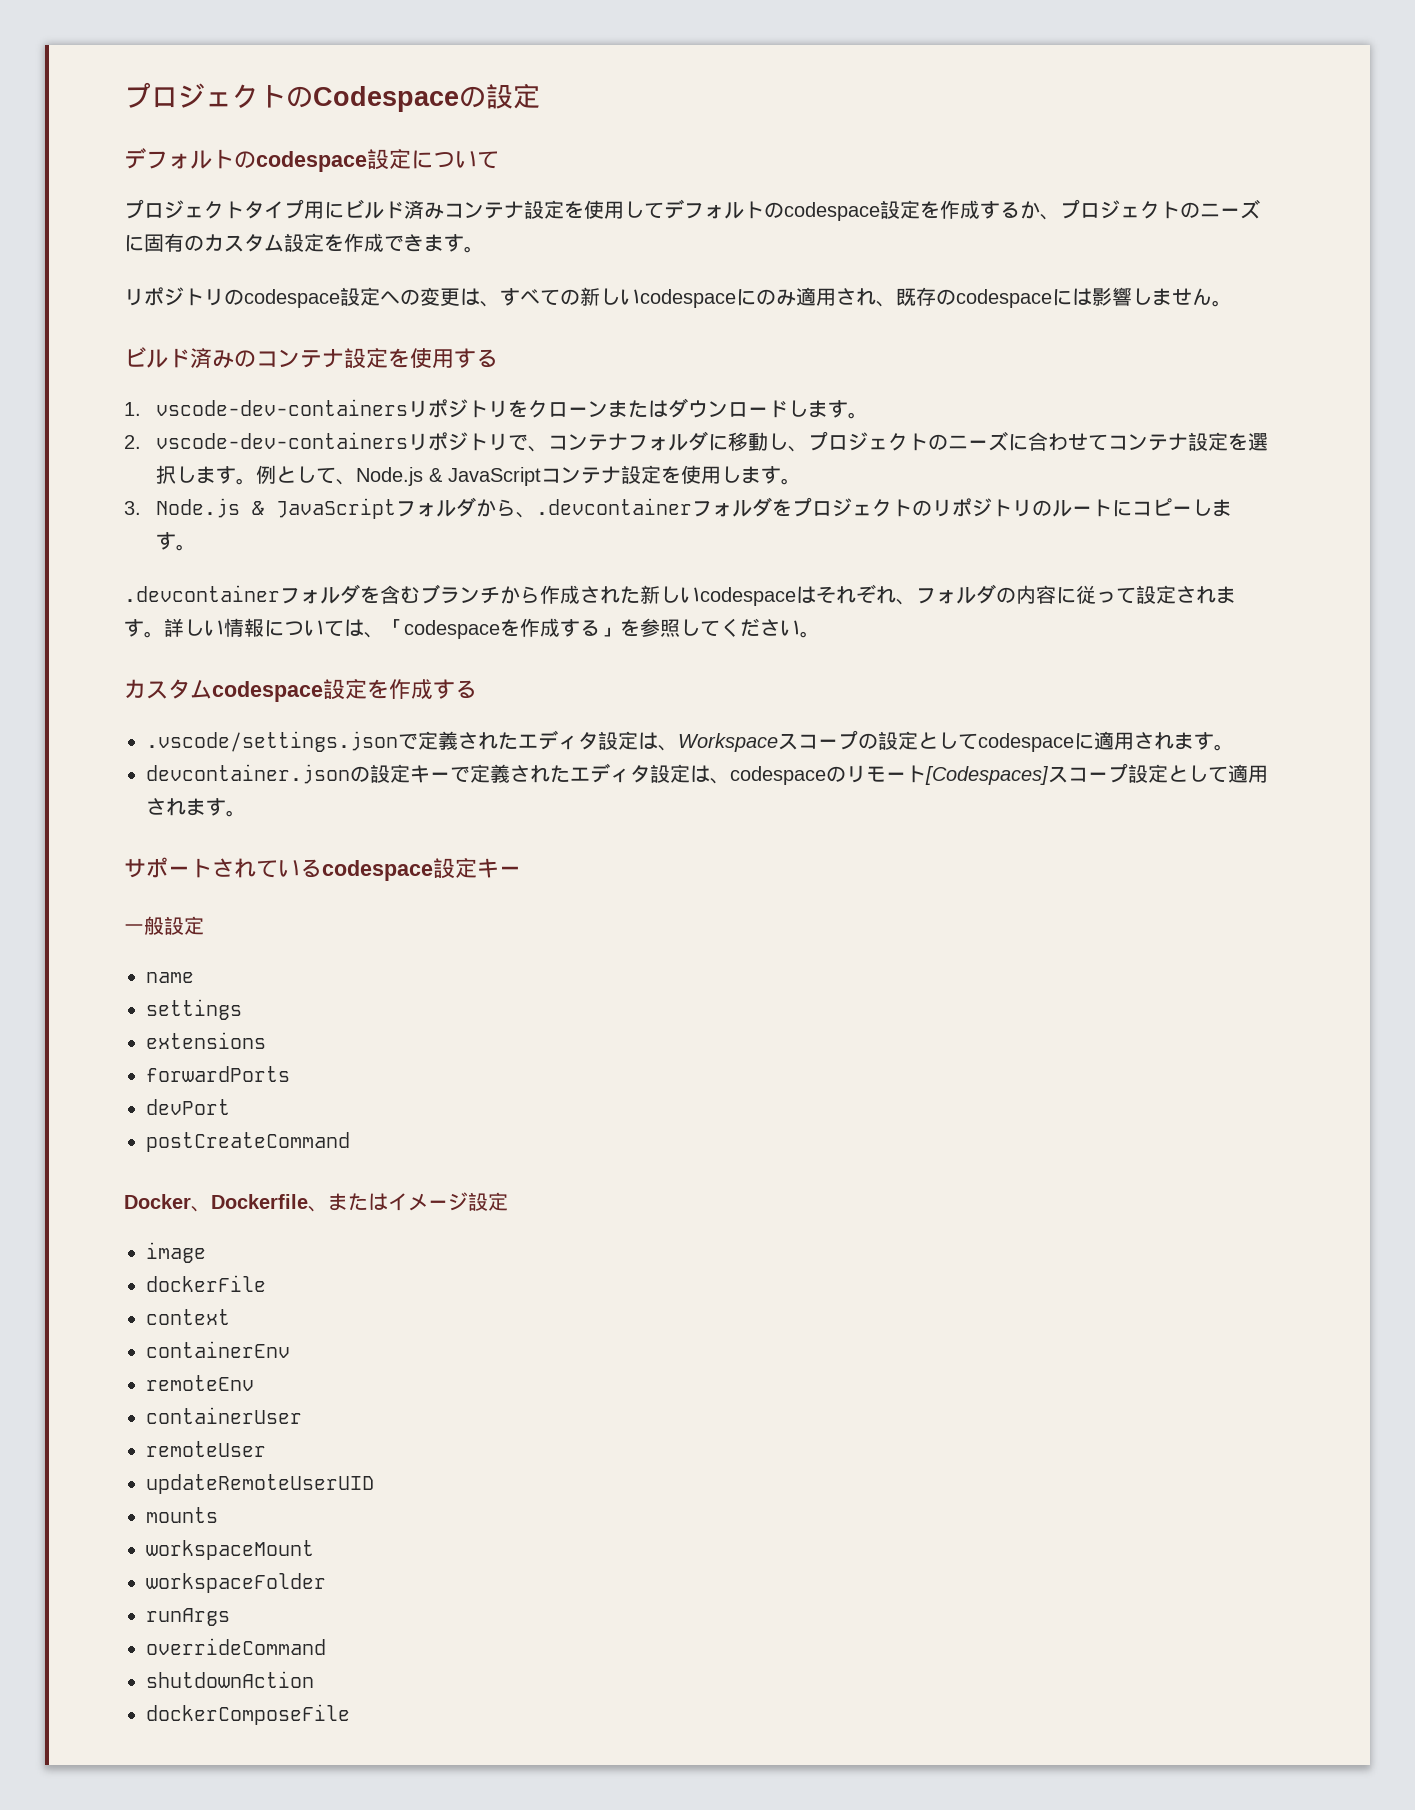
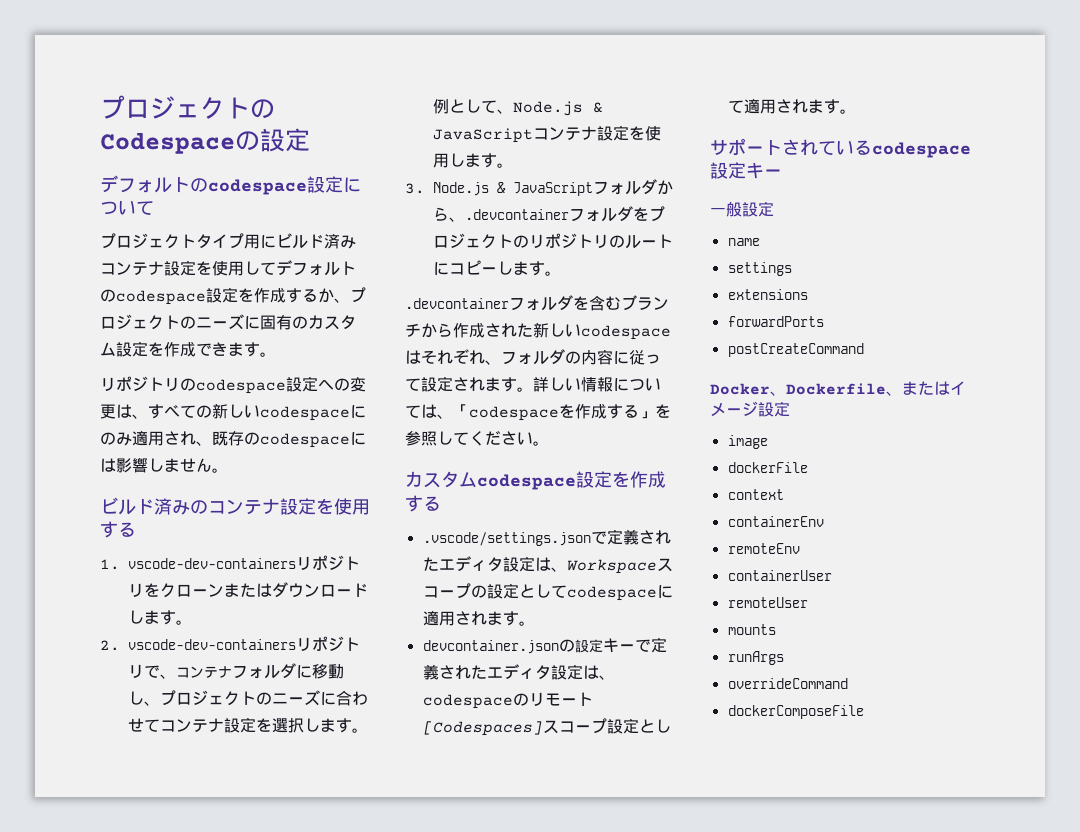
- devPort
- updateRemoteUserUID
- workspaceMount
- workspaceFolder
- shutdownAction

